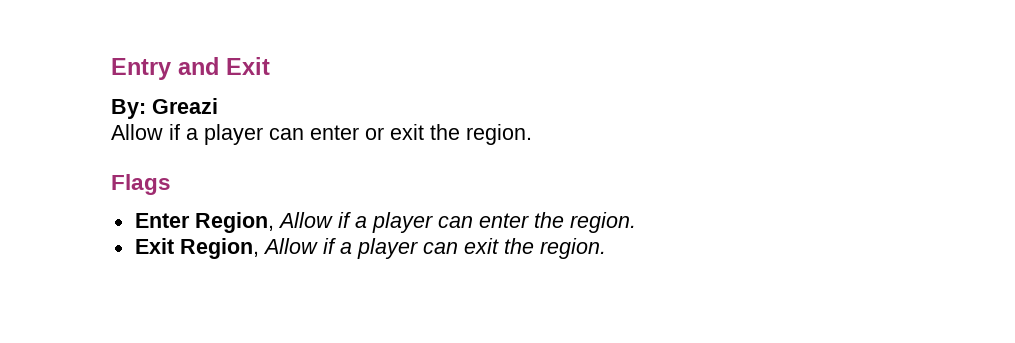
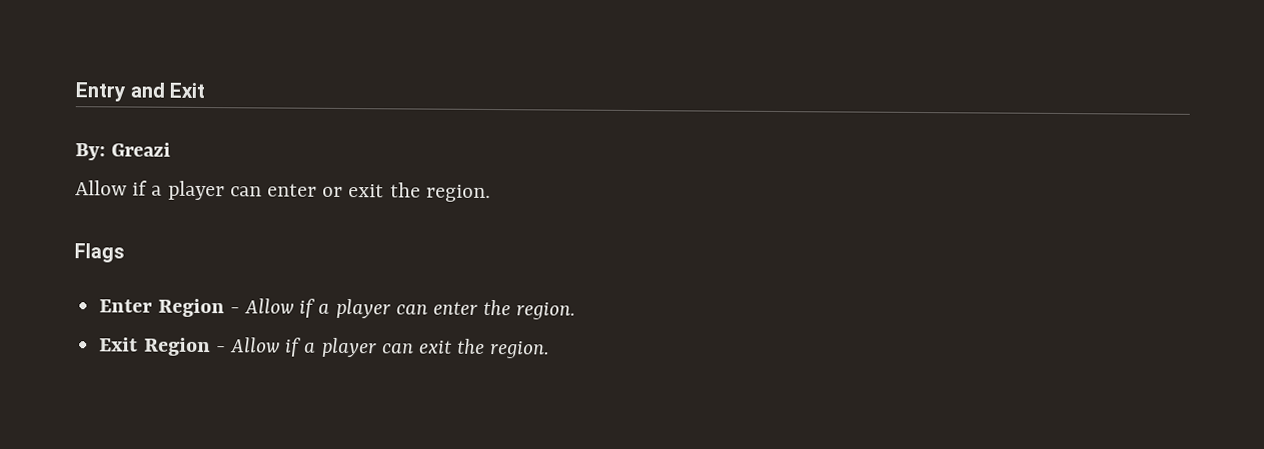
- Enter Region, Allow if a player can enter the region.
+ Enter Region - Allow if a player can enter the region.
- Exit Region, Allow if a player can exit the region.
+ Exit Region - Allow if a player can exit the region.

